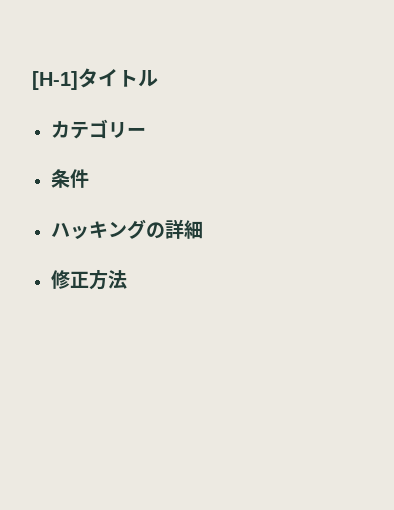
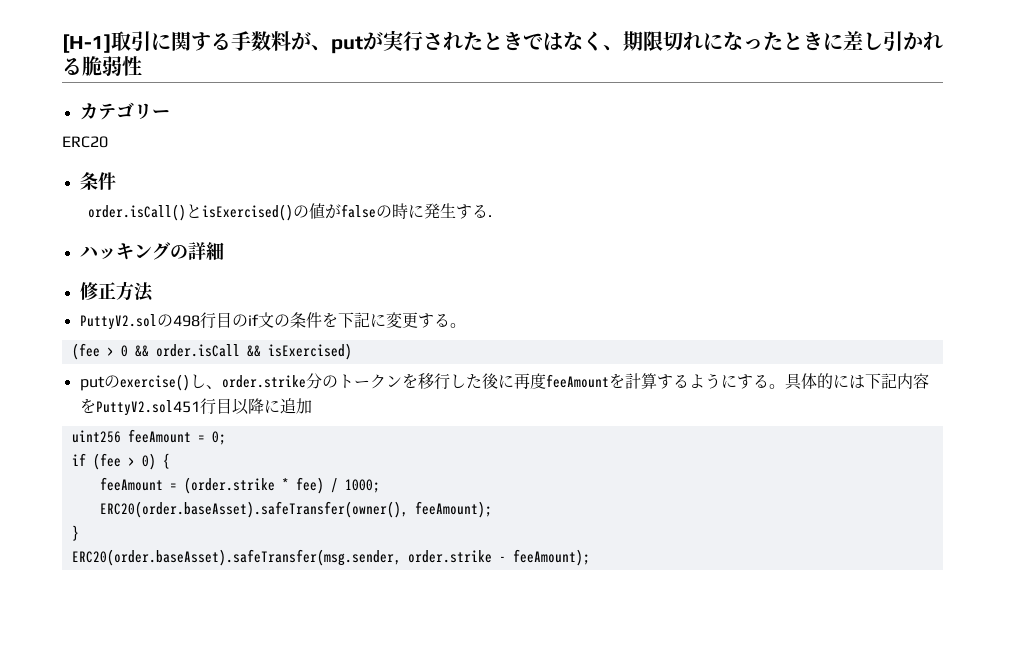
- [H-1]タイトル
+ [H-1]取引に関する手数料が、putが実行されたときではなく、期限切れになったときに差し引かれる脆弱性
+ ERC20
  条件
+ order.isCall()とisExercised()の値がfalseの時に発生する.
+ PuttyV2.solの498行目のif文の条件を下記に変更する。
+ (fee > 0 && order.isCall && isExercised)
+ putのexercise()し、order.strike分のトークンを移行した後に再度feeAmountを計算するようにする。具体的には下記内容をPuttyV2.sol451行目以降に追加
+ uint256 feeAmount = 0;
+ if (fee > 0) {
+ feeAmount = (order.strike * fee) / 1000;
+ ERC20(order.baseAsset).safeTransfer(owner(), feeAmount);
+ }
+ ERC20(order.baseAsset).safeTransfer(msg.sender, order.strike - feeAmount);

